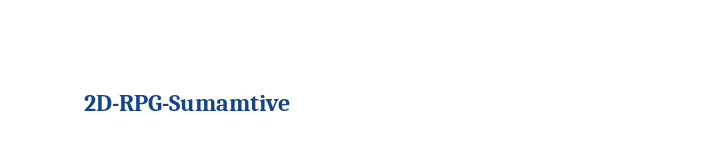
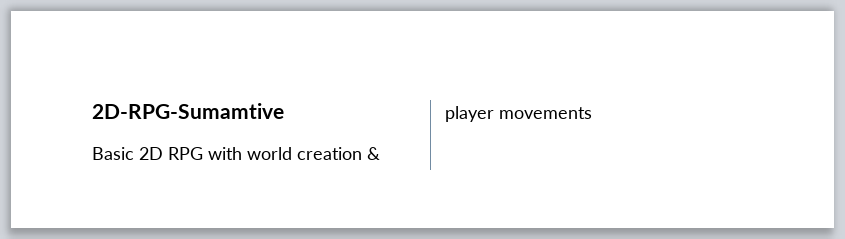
+ Basic 2D RPG with world creation & player movements

